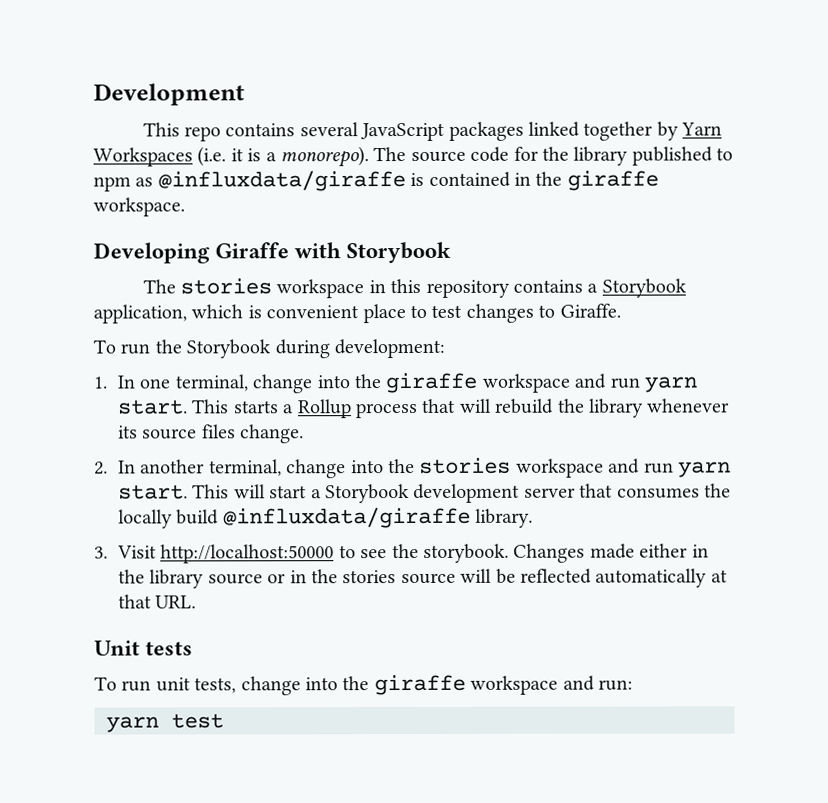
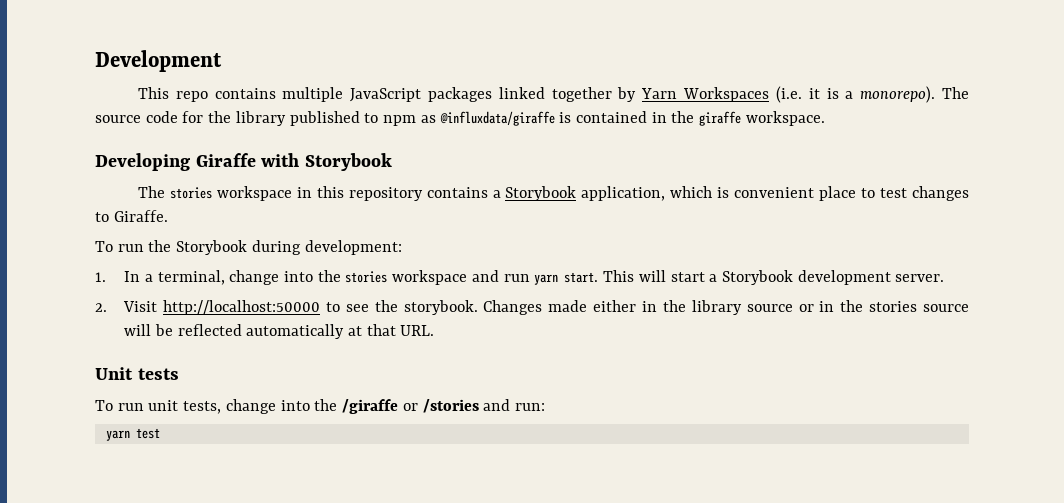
- This repo contains several JavaScript packages linked together by Yarn Workspaces (i.e. it is a monorepo).
+ This repo contains multiple JavaScript packages linked together by Yarn Workspaces (i.e. it is a monorepo).
- 1. In one terminal, change into the giraffe workspace and run yarn start. This starts a Rollup process that will rebuild the library whenever its source files change.
- 2. In another terminal, change into the stories workspace and run yarn start.
+ 1. In a terminal, change into the stories workspace and run yarn start.
- This will start a Storybook development server that consumes the locally build @influxdata/giraffe library.
- 3. Visit http://localhost:50000 to see the storybook.
+ This will start a Storybook development server.
+ 2. Visit http://localhost:50000 to see the storybook.
- To run unit tests, change into the giraffe workspace and run:
+ To run unit tests, change into the /giraffe or /stories and run:

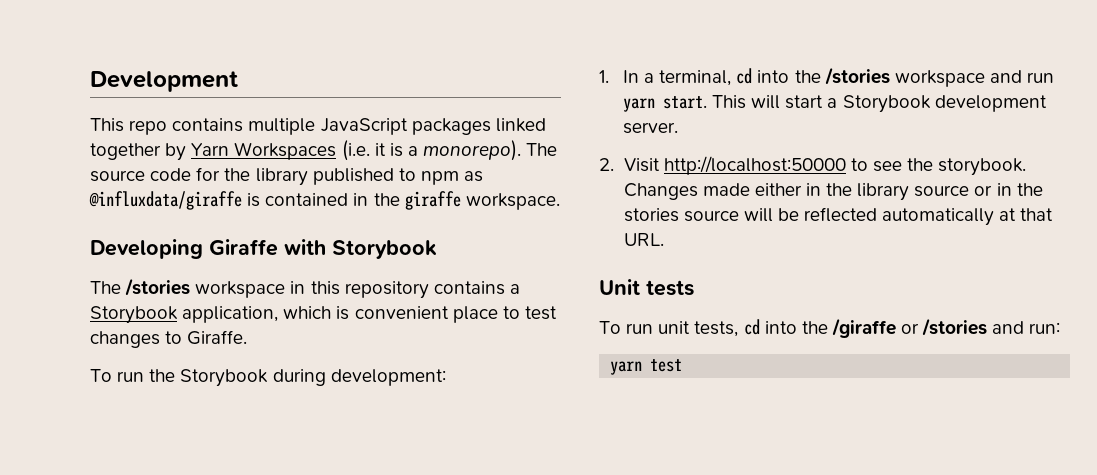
- The stories workspace in this repository contains a Storybook application, which is convenient place to test changes to Giraffe.
+ The /stories workspace in this repository contains a Storybook application, which is convenient place to test changes to Giraffe.
- 1. In a terminal, change into the stories workspace and run yarn start.
+ 1. In a terminal, cd into the /stories workspace and run yarn start.
- To run unit tests, change into the /giraffe or /stories and run:
+ To run unit tests, cd into the /giraffe or /stories and run:

